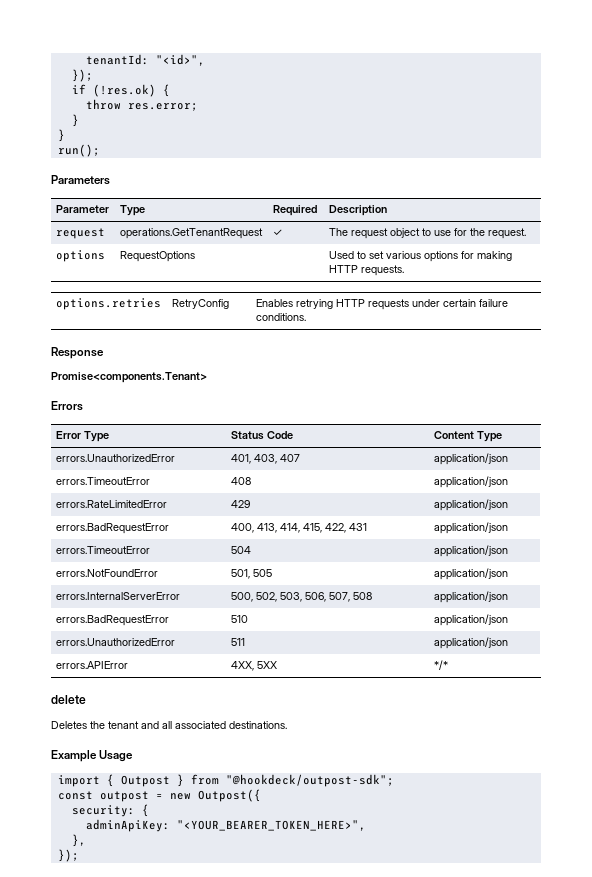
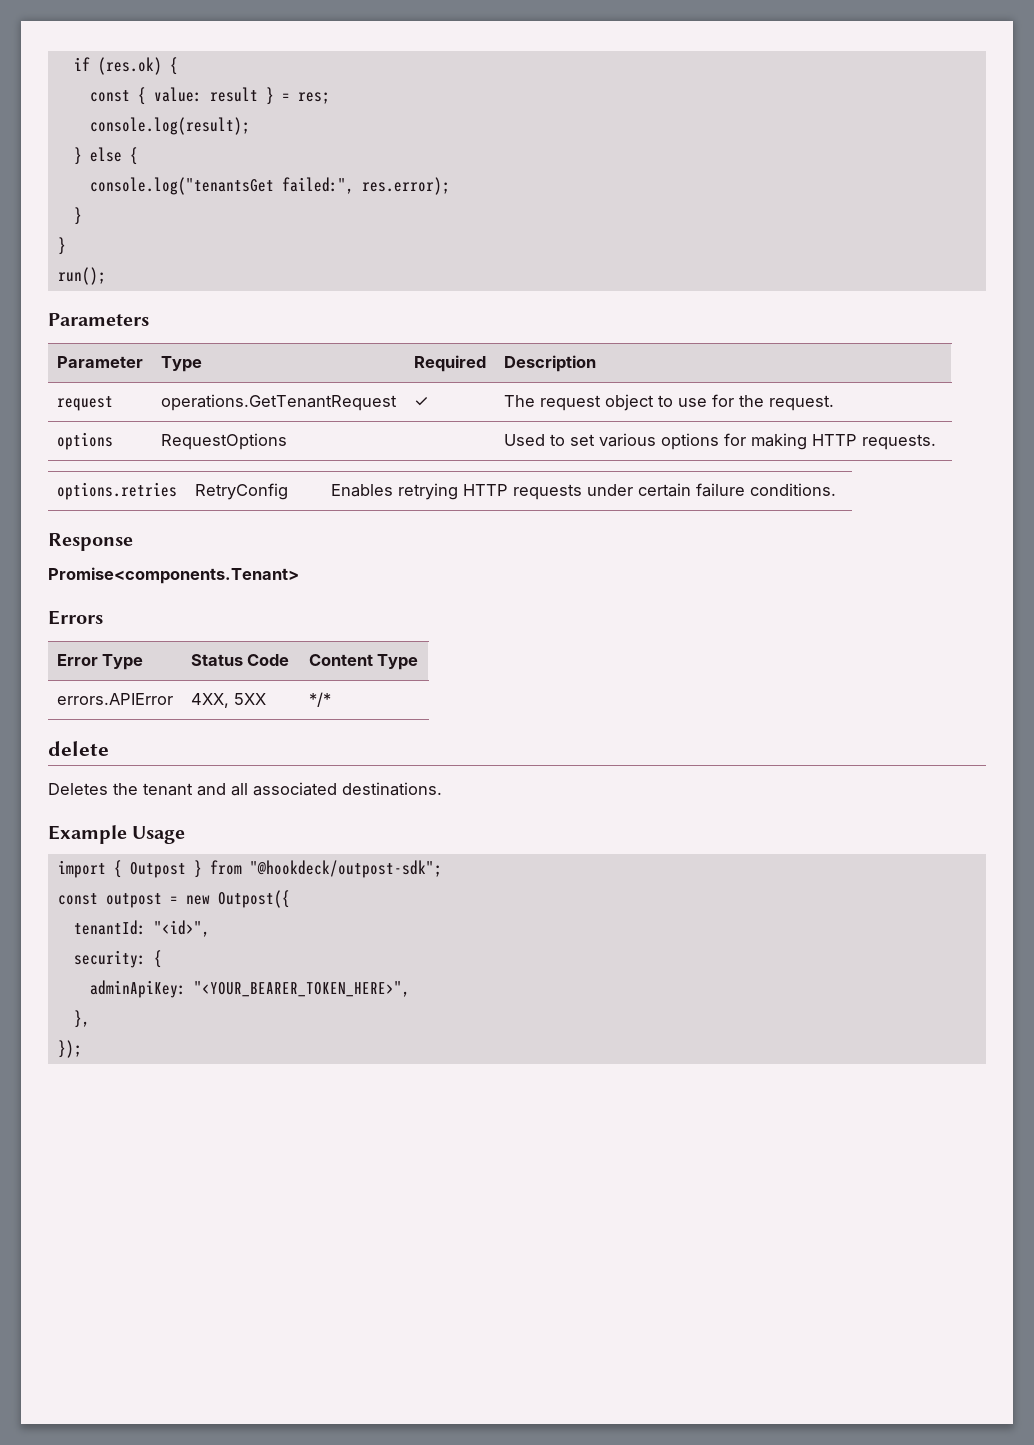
- tenantId: "<id>",
- });
- if (!res.ok) {
- throw res.error;
+ if (res.ok) {
+ const { value: result } = res;
+ console.log(result);
+ } else {
+ console.log("tenantsGet failed:", res.error);
- errors.UnauthorizedError | 401, 403, 407 | application/json
- errors.TimeoutError | 408 | application/json
- errors.RateLimitedError | 429 | application/json
- errors.BadRequestError | 400, 413, 414, 415, 422, 431 | application/json
- errors.TimeoutError | 504 | application/json
- errors.NotFoundError | 501, 505 | application/json
- errors.InternalServerError | 500, 502, 503, 506, 507, 508 | application/json
- errors.BadRequestError | 510 | application/json
- errors.UnauthorizedError | 511 | application/json
+ tenantId: "<id>",

